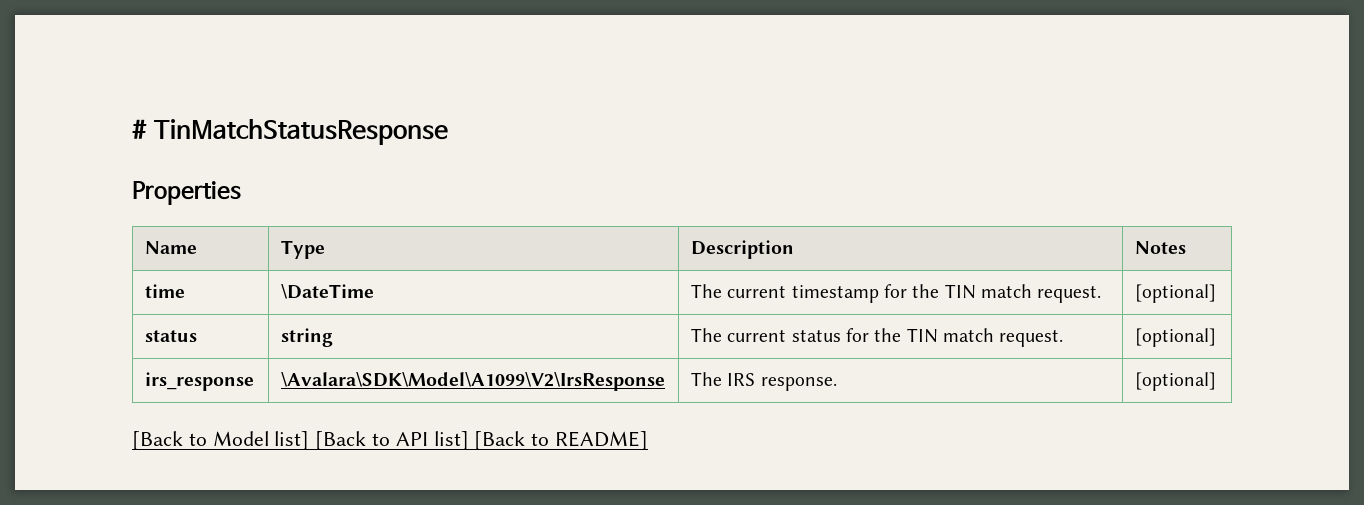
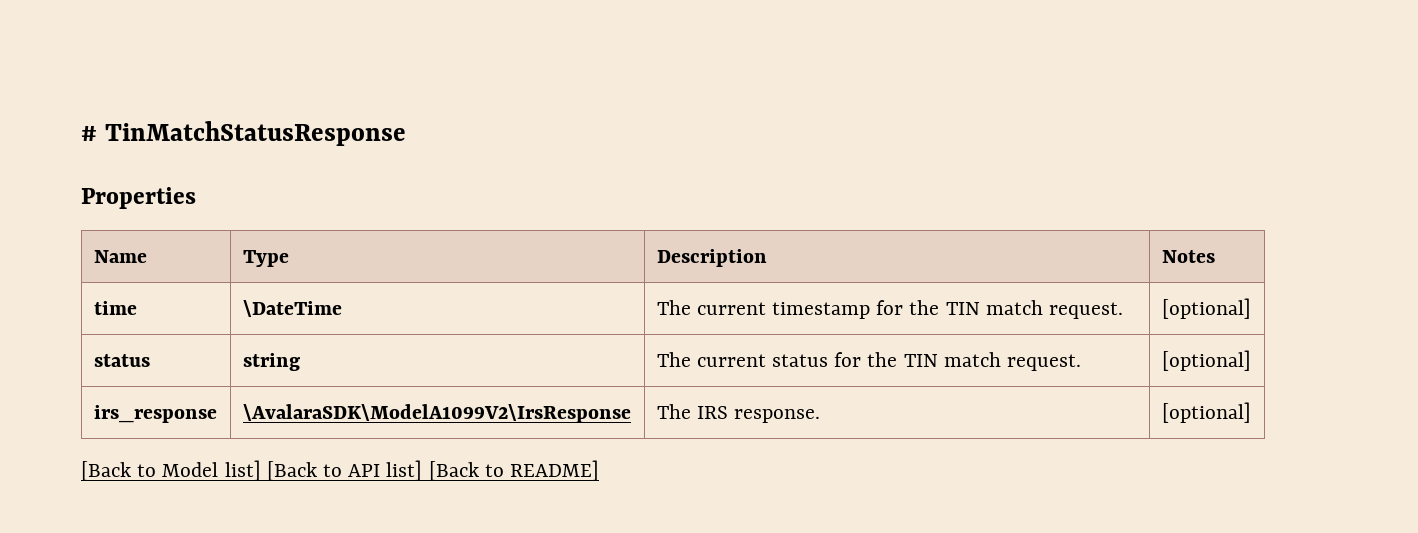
- irs_response | \Avalara\SDK\Model\A1099\V2\IrsResponse | The IRS response. | [optional]
+ irs_response | \AvalaraSDK\ModelA1099V2\IrsResponse | The IRS response. | [optional]

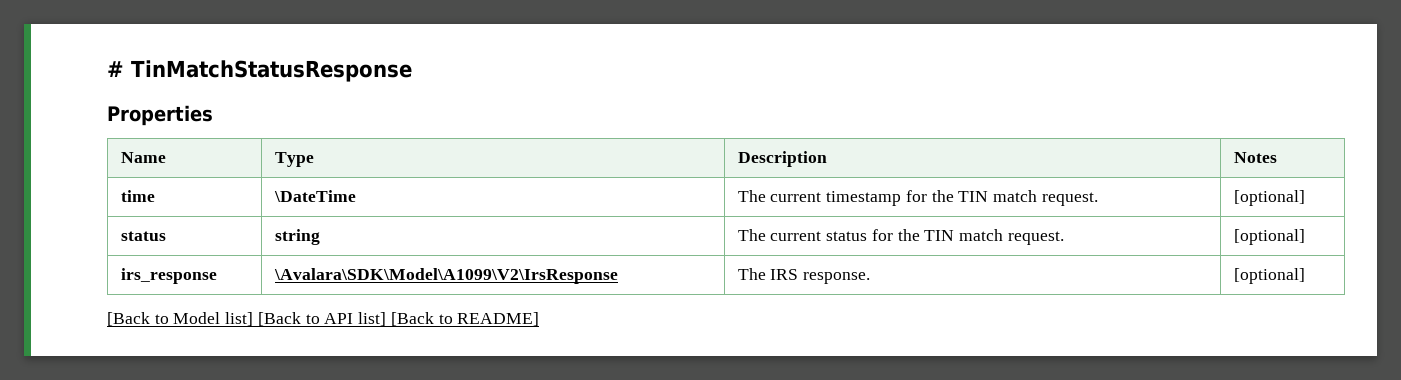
- irs_response | \AvalaraSDK\ModelA1099V2\IrsResponse | The IRS response. | [optional]
+ irs_response | \Avalara\SDK\Model\A1099\V2\IrsResponse | The IRS response. | [optional]

